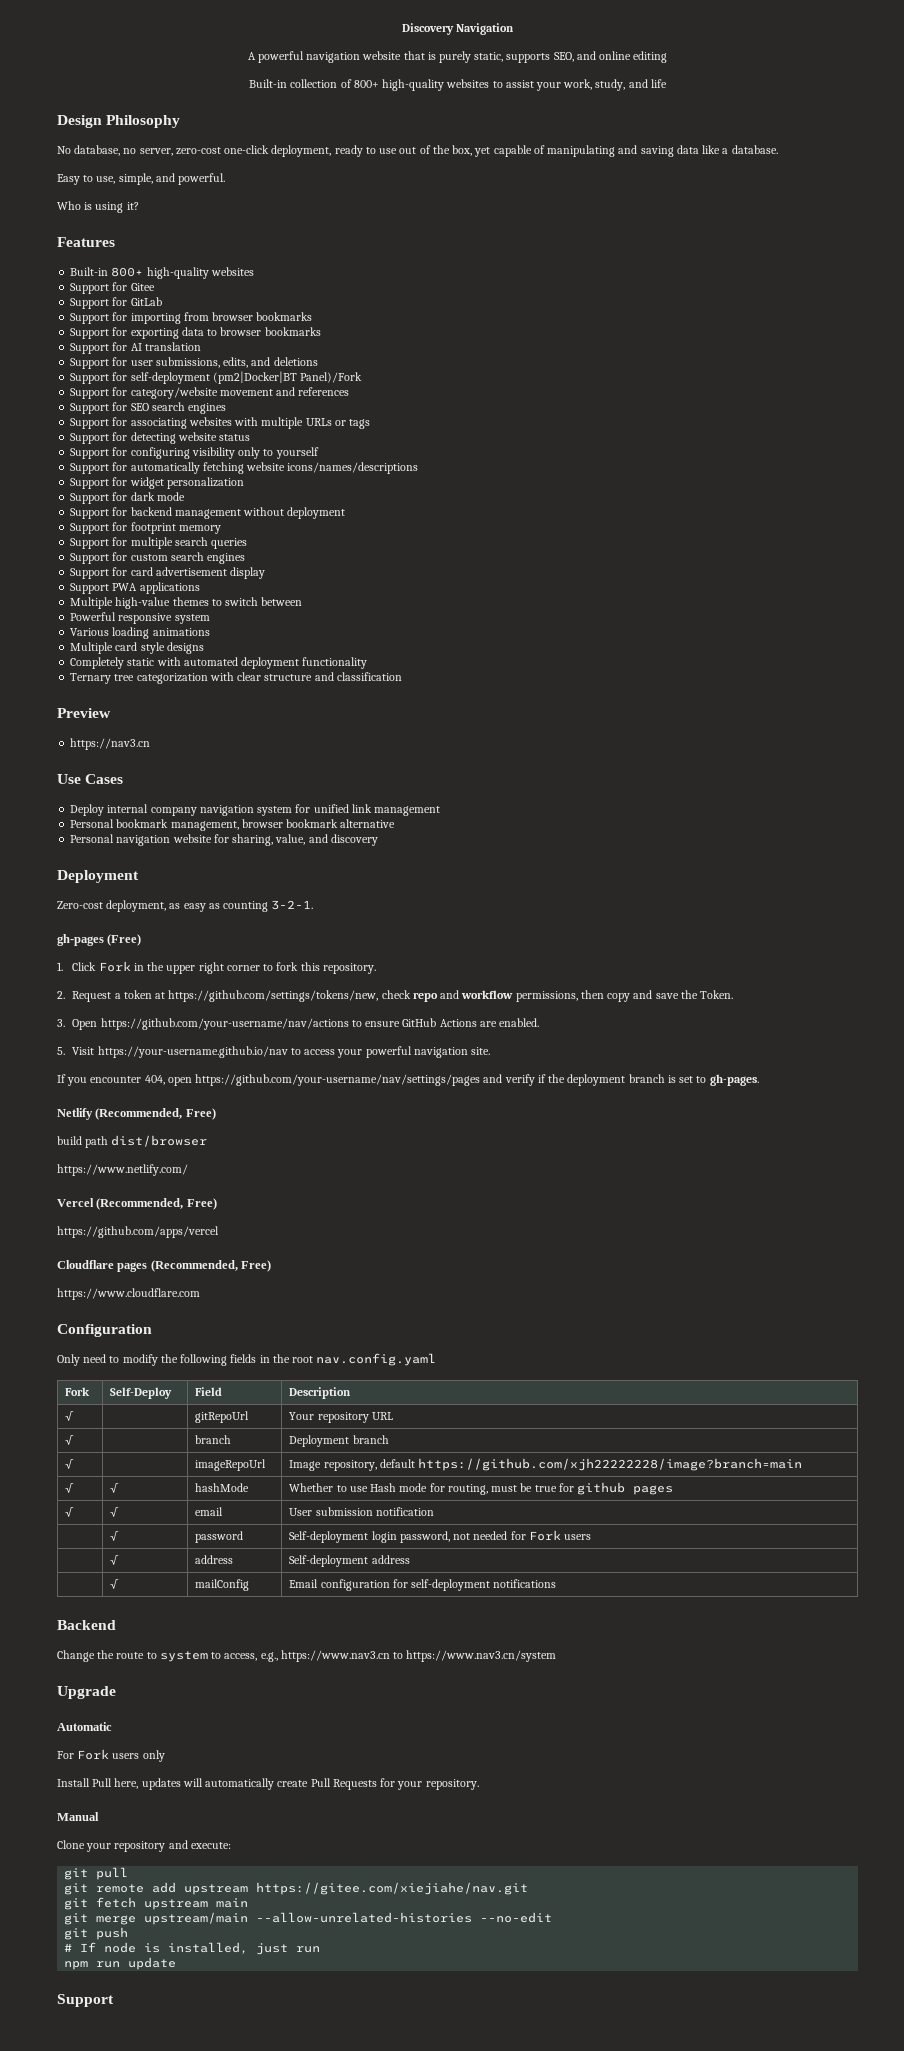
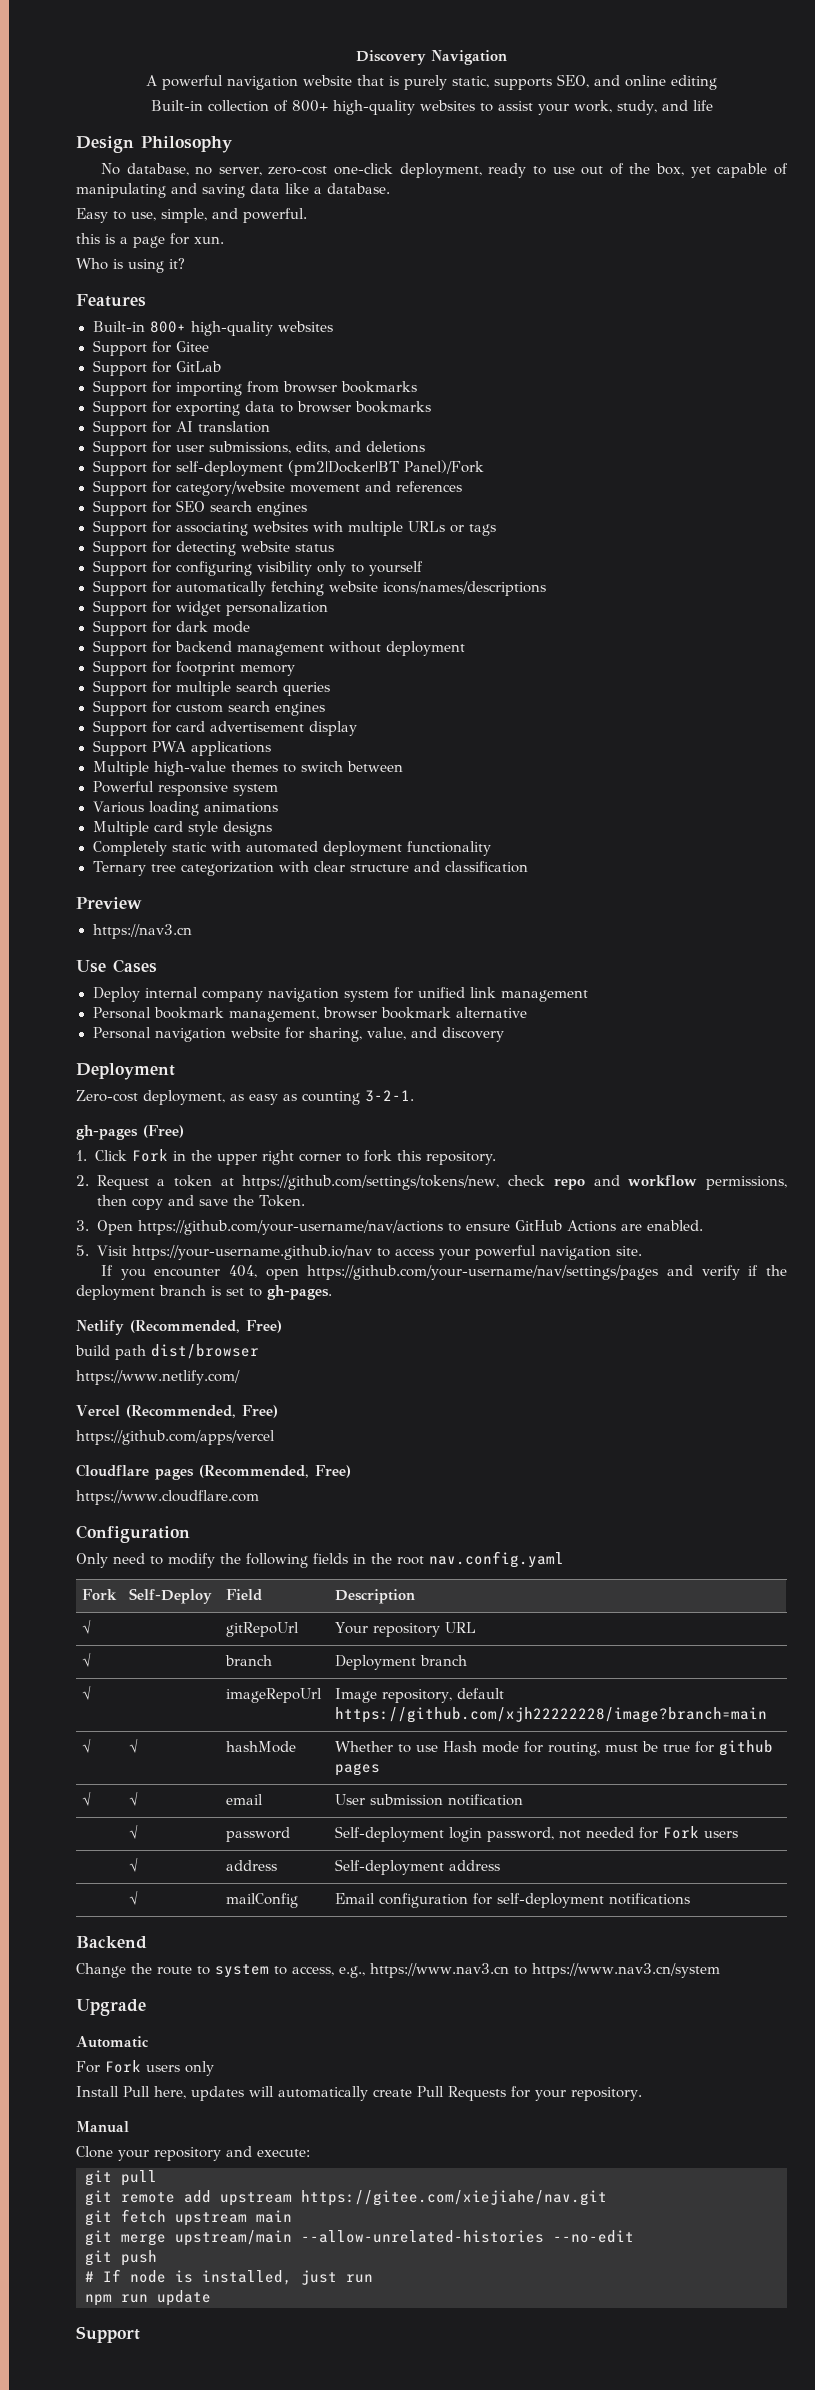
+ this is a page for xun.

